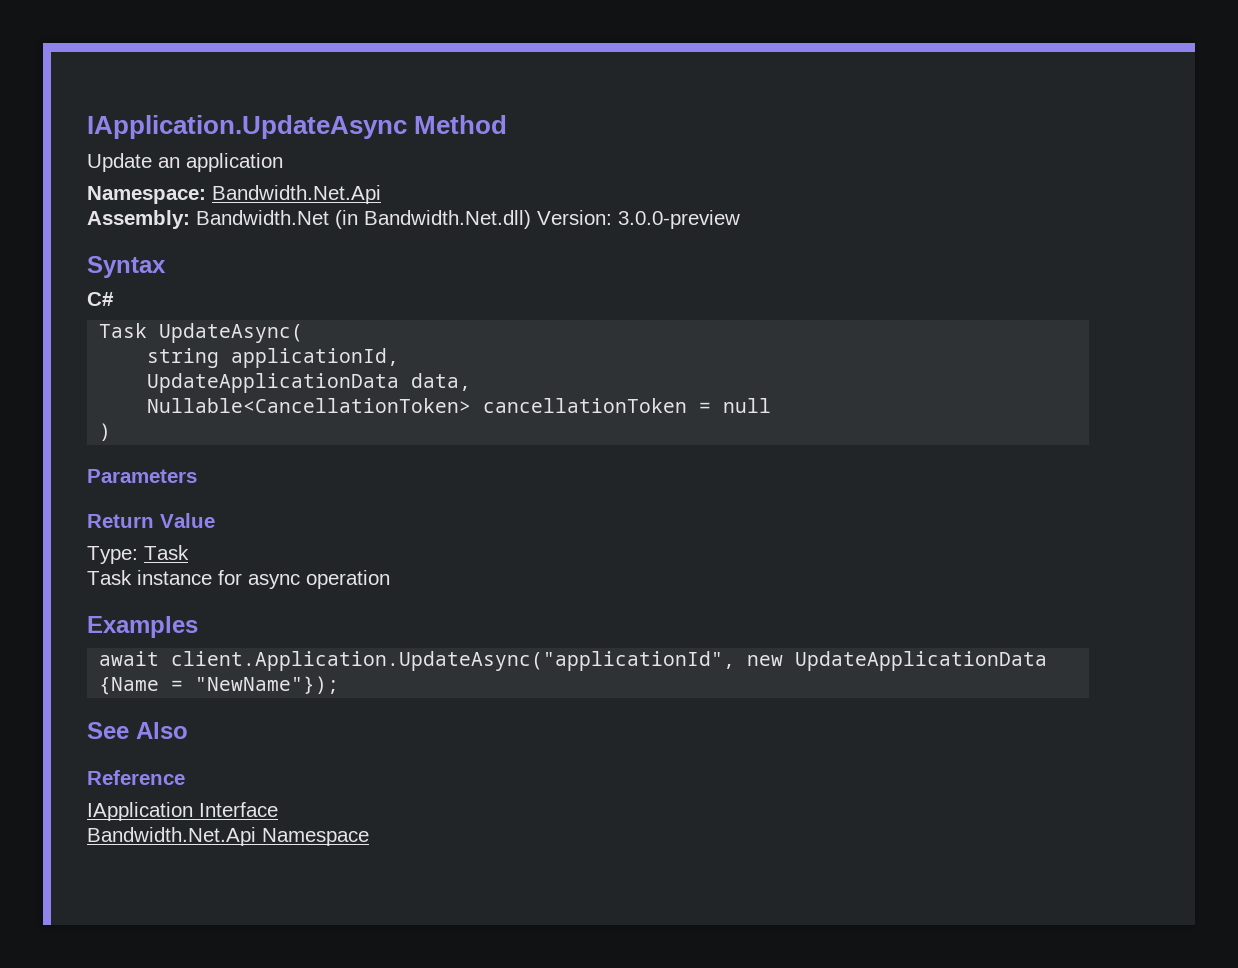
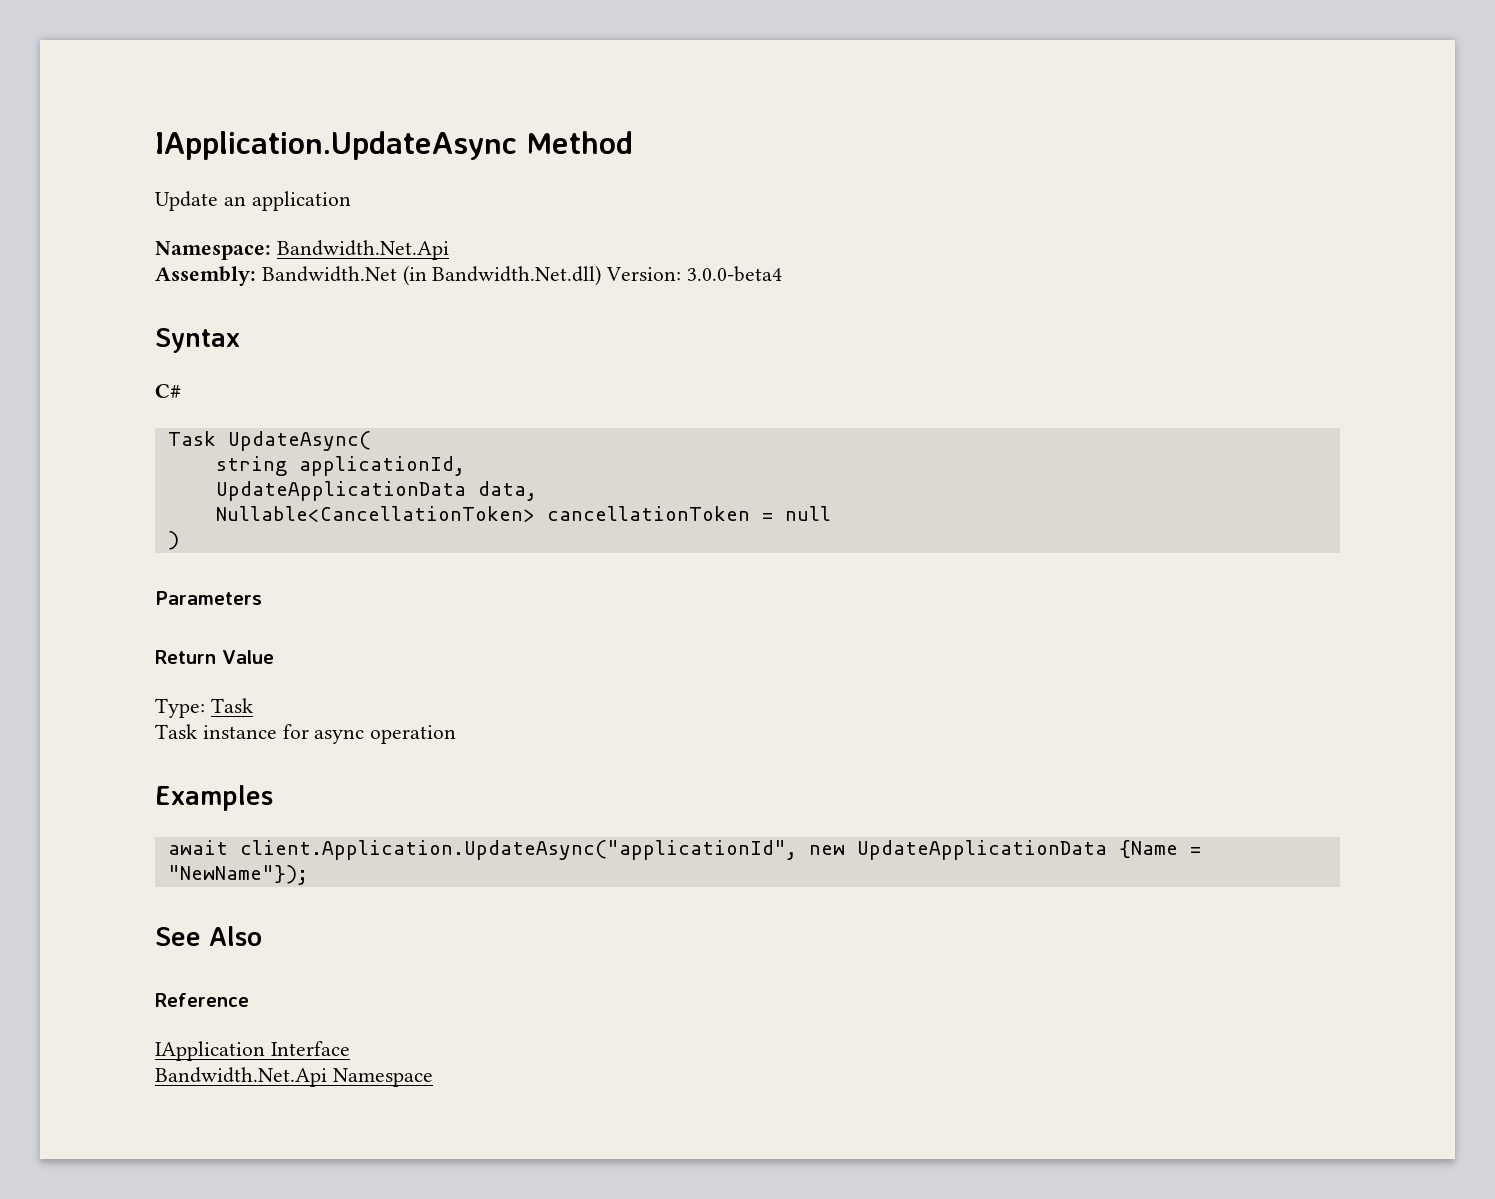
- Assembly: Bandwidth.Net (in Bandwidth.Net.dll) Version: 3.0.0-preview
+ Assembly: Bandwidth.Net (in Bandwidth.Net.dll) Version: 3.0.0-beta4

